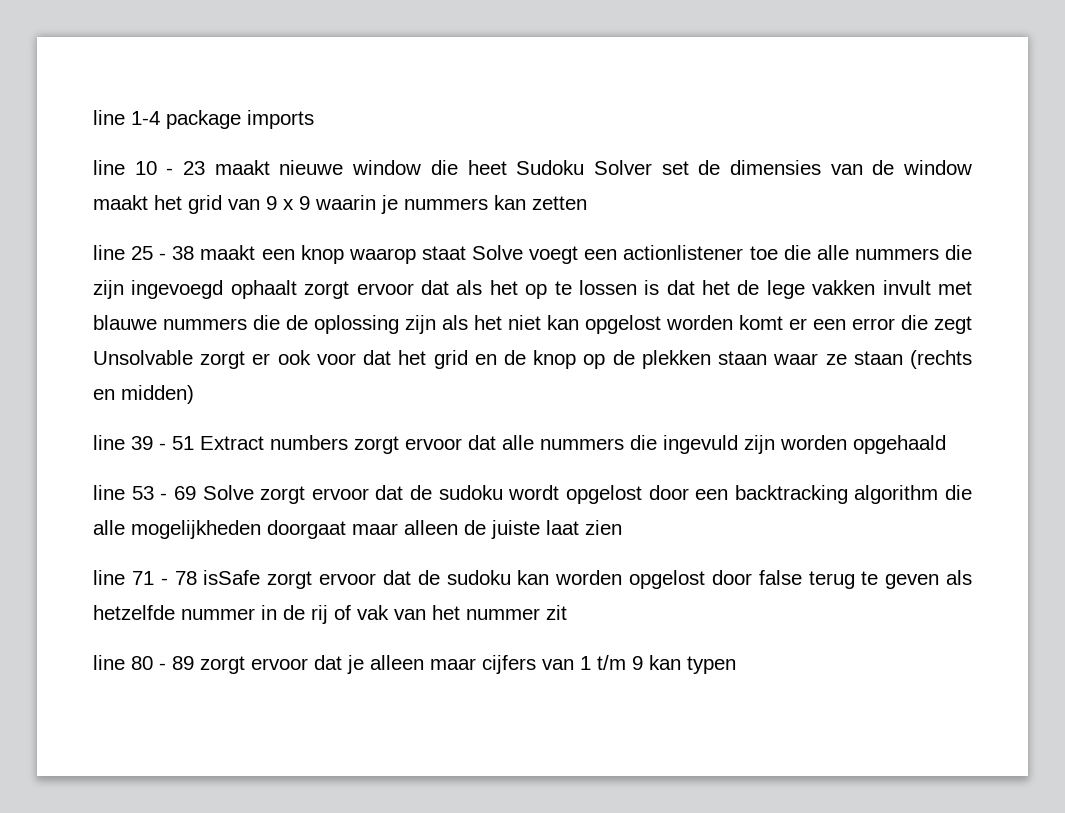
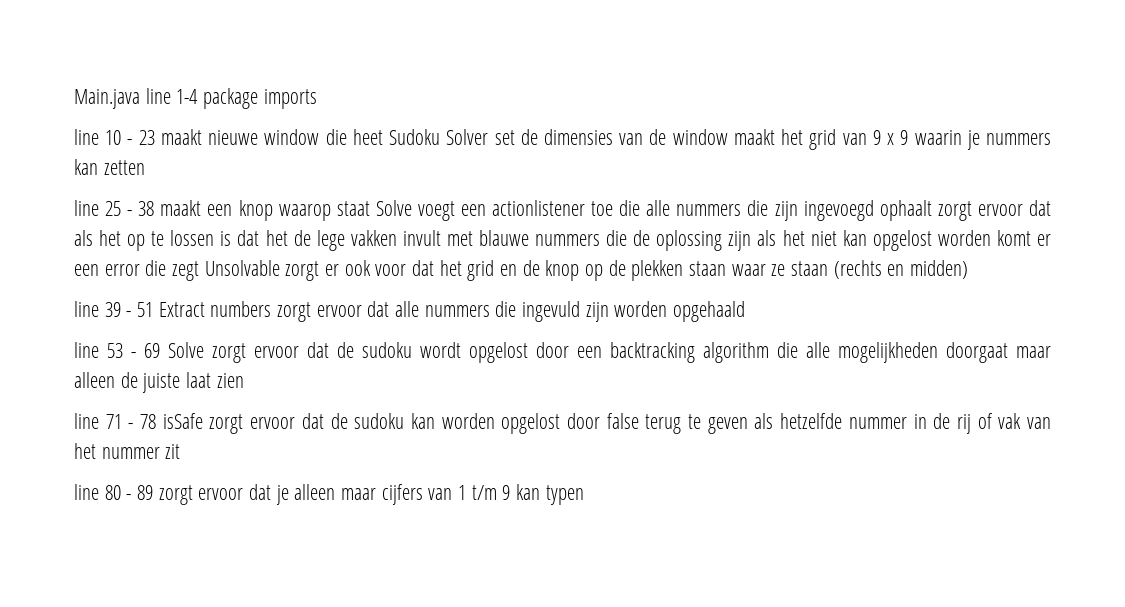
- line 1-4 package imports
+ Main.java line 1-4 package imports

